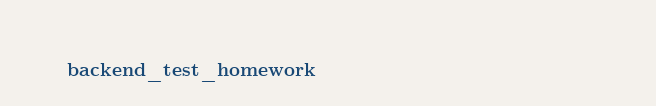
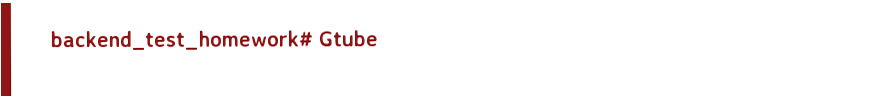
- backend_test_homework
+ backend_test_homework# Gtube

